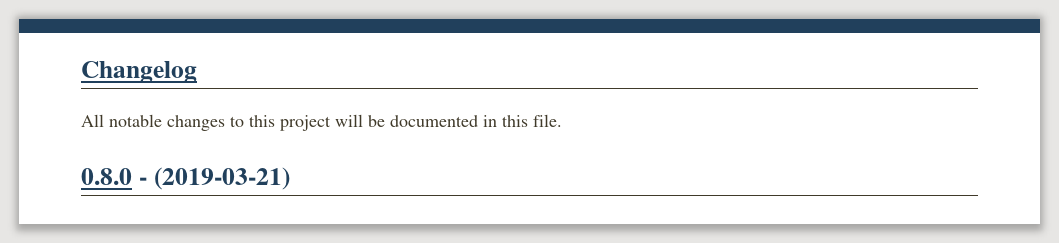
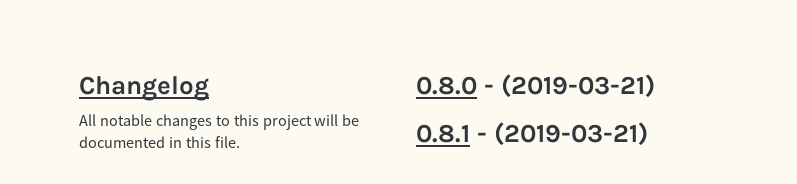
+ 0.8.1 - (2019-03-21)

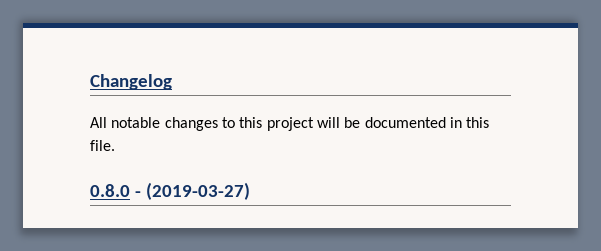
- 0.8.0 - (2019-03-21)
- 0.8.1 - (2019-03-21)
+ 0.8.0 - (2019-03-27)

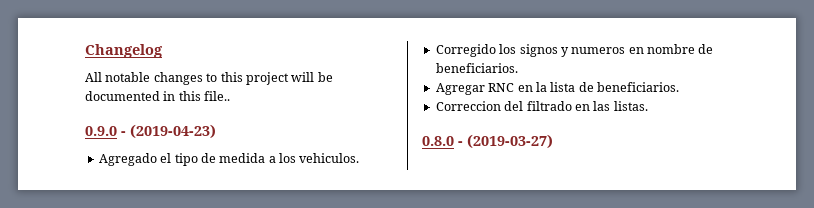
- All notable changes to this project will be documented in this file.
+ All notable changes to this project will be documented in this file..
+ 0.9.0 - (2019-04-23)
+ Agregado el tipo de medida a los vehiculos.
+ Corregido los signos y numeros en nombre de beneficiarios.
+ Agregar RNC en la lista de beneficiarios.
+ Correccion del filtrado en las listas.

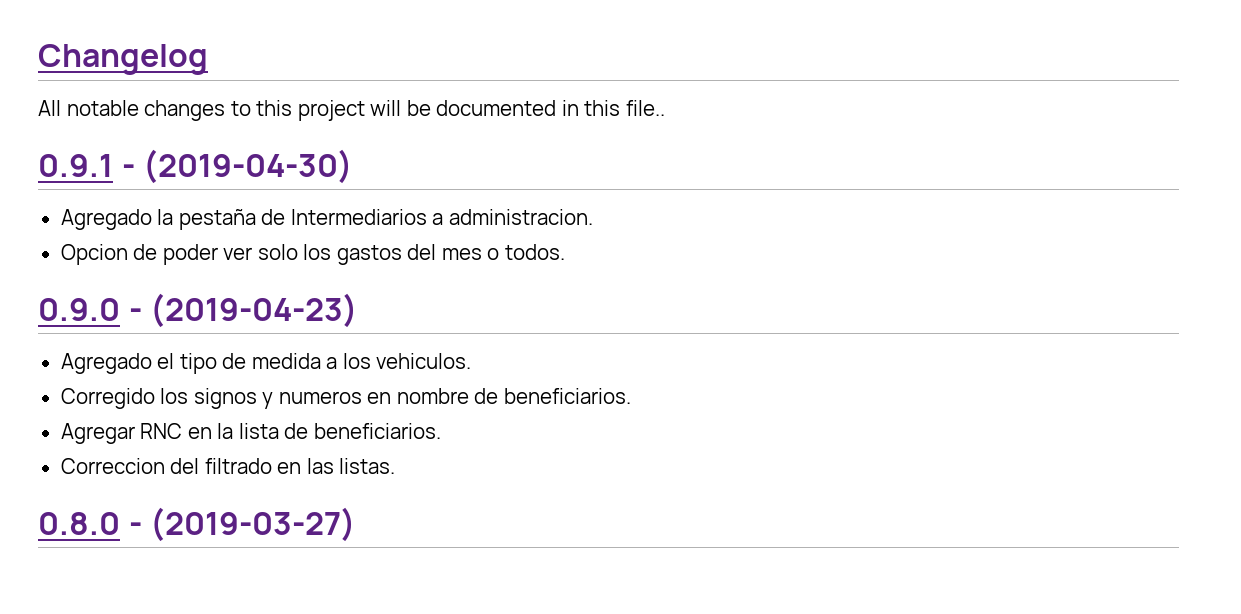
+ 0.9.1 - (2019-04-30)
+ Agregado la pestaña de Intermediarios a administracion.
+ Opcion de poder ver solo los gastos del mes o todos.

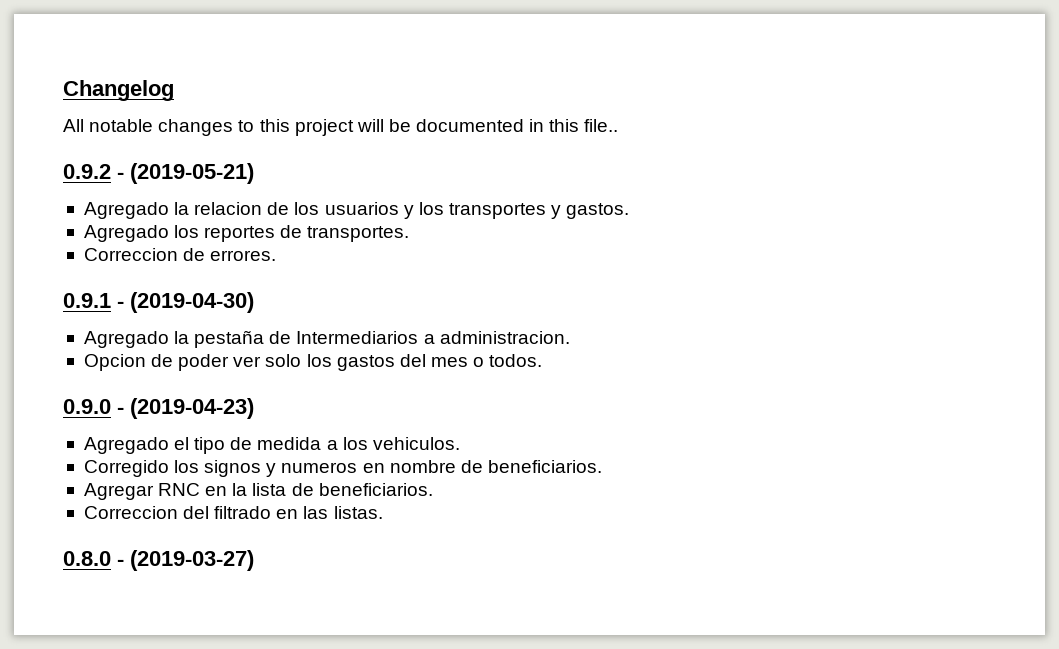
+ 0.9.2 - (2019-05-21)
+ Agregado la relacion de los usuarios y los transportes y gastos.
+ Agregado los reportes de transportes.
+ Correccion de errores.

